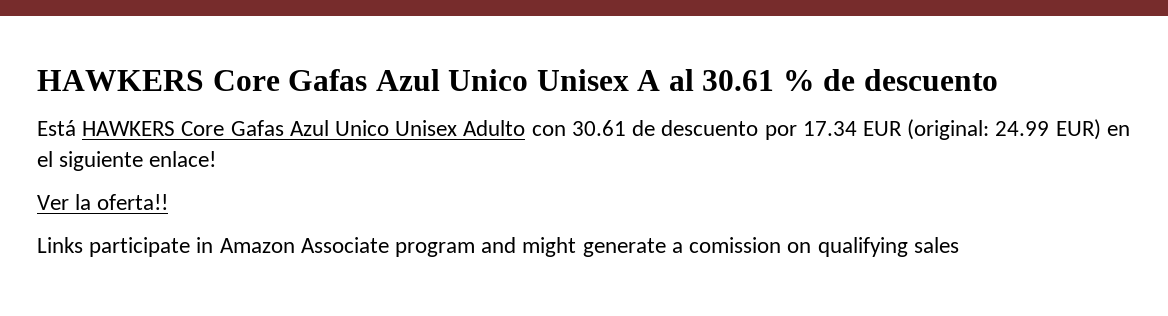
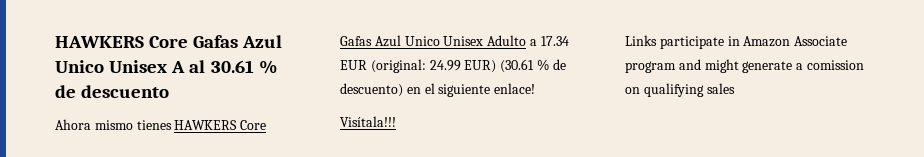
- Está HAWKERS Core Gafas Azul Unico Unisex Adulto con 30.61 de descuento por 17.34 EUR (original: 24.99 EUR) en el siguiente enlace!
+ Ahora mismo tienes HAWKERS Core Gafas Azul Unico Unisex Adulto a 17.34 EUR (original: 24.99 EUR) (30.61 % de descuento) en el siguiente enlace!
- Ver la oferta!!
+ Visítala!!!

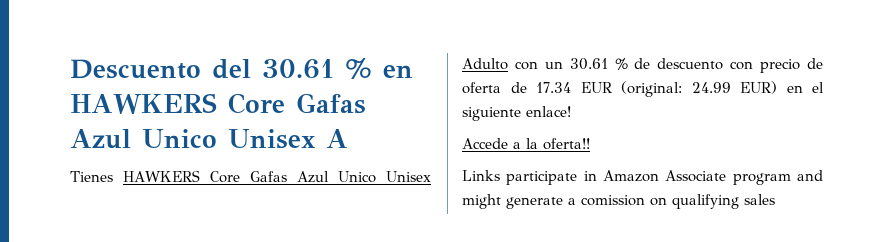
- HAWKERS Core Gafas Azul Unico Unisex A al 30.61 % de descuento
- Ahora mismo tienes HAWKERS Core Gafas Azul Unico Unisex Adulto a 17.34 EUR (original: 24.99 EUR) (30.61 % de descuento) en el siguiente enlace!
+ Descuento del 30.61 % en HAWKERS Core Gafas Azul Unico Unisex A
+ Tienes HAWKERS Core Gafas Azul Unico Unisex Adulto con un 30.61 % de descuento con precio de oferta de 17.34 EUR (original: 24.99 EUR) en el siguiente enlace!
- Visítala!!!
+ Accede a la oferta!!

